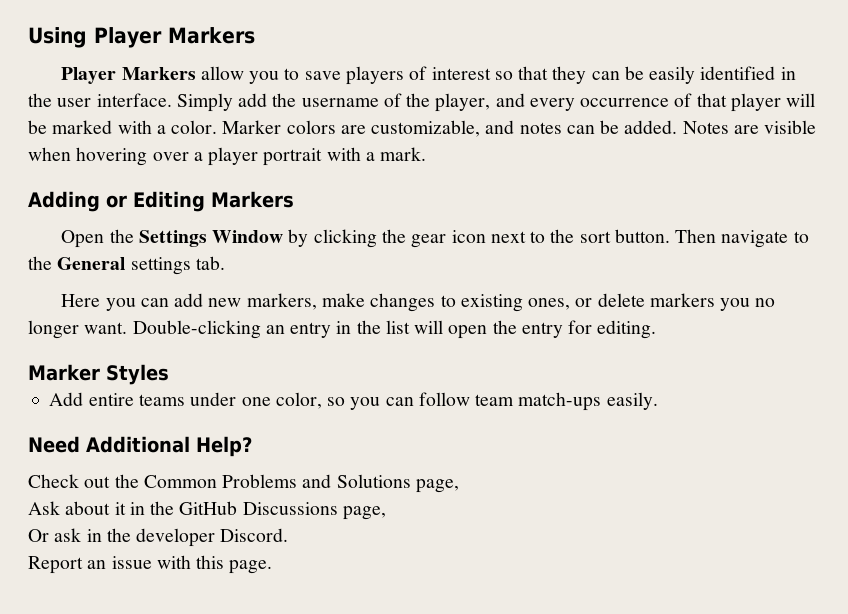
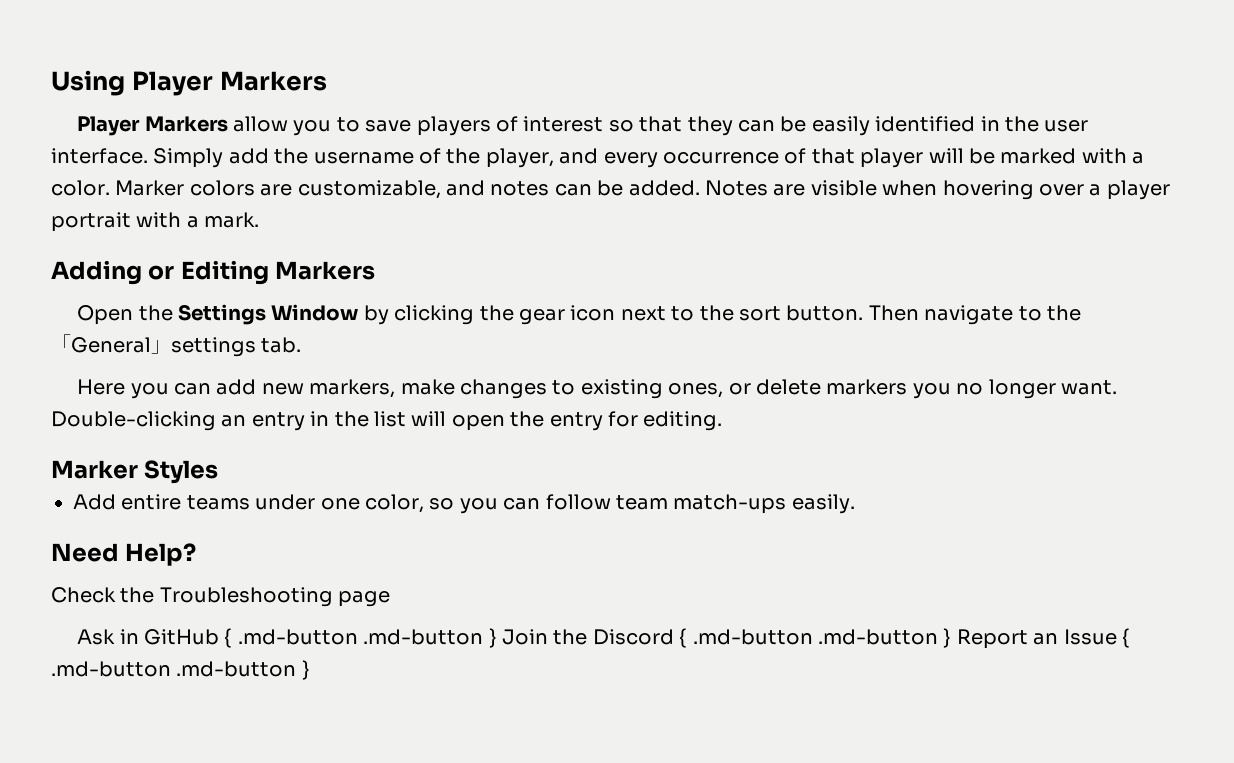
- Then navigate to the General settings tab.
+ Then navigate to the「General」settings tab.
- Need Additional Help?
+ Need Help?
- Check out the Common Problems and Solutions page,
- Ask about it in the GitHub Discussions page,
- Or ask in the developer Discord.
- Report an issue with this page.
+ Check the Troubleshooting page
+ Ask in GitHub { .md-button .md-button } Join the Discord { .md-button .md-button } Report an Issue { .md-button .md-button }

